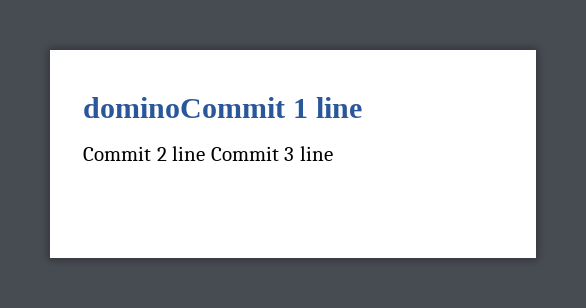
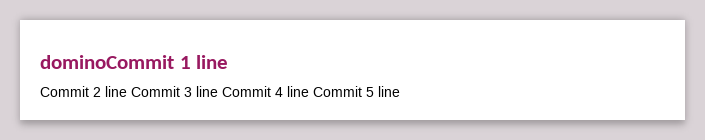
- Commit 2 line Commit 3 line
+ Commit 2 line Commit 3 line Commit 4 line Commit 5 line

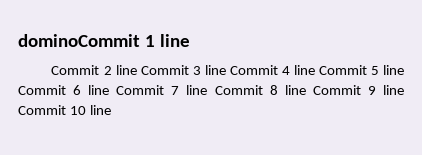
- Commit 2 line Commit 3 line Commit 4 line Commit 5 line
+ Commit 2 line Commit 3 line Commit 4 line Commit 5 line Commit 6 line Commit 7 line Commit 8 line Commit 9 line Commit 10 line

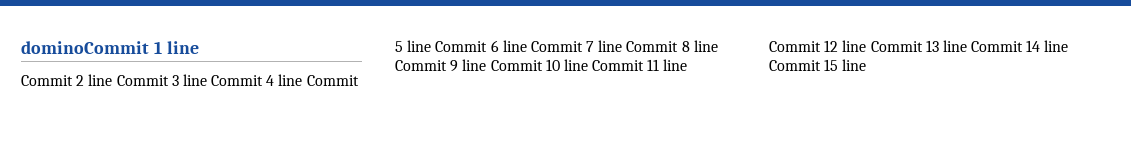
- Commit 2 line Commit 3 line Commit 4 line Commit 5 line Commit 6 line Commit 7 line Commit 8 line Commit 9 line Commit 10 line
+ Commit 2 line Commit 3 line Commit 4 line Commit 5 line Commit 6 line Commit 7 line Commit 8 line Commit 9 line Commit 10 line Commit 11 line Commit 12 line Commit 13 line Commit 14 line Commit 15 line

